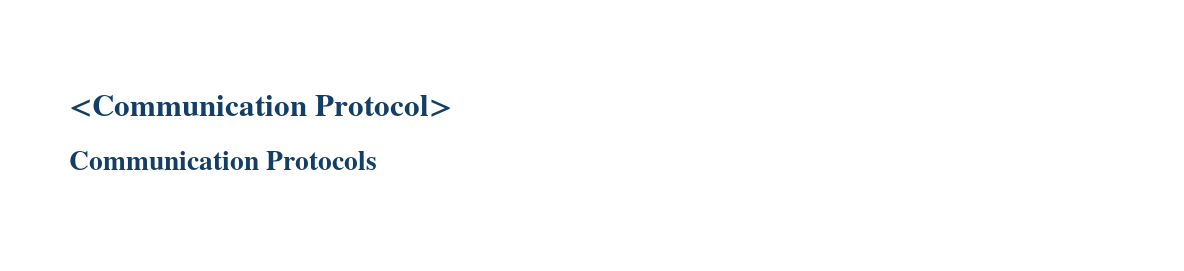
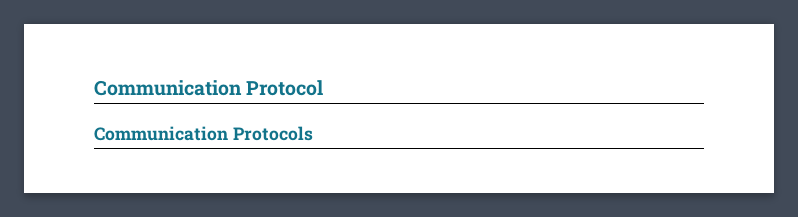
- <Communication Protocol>
+ Communication Protocol

